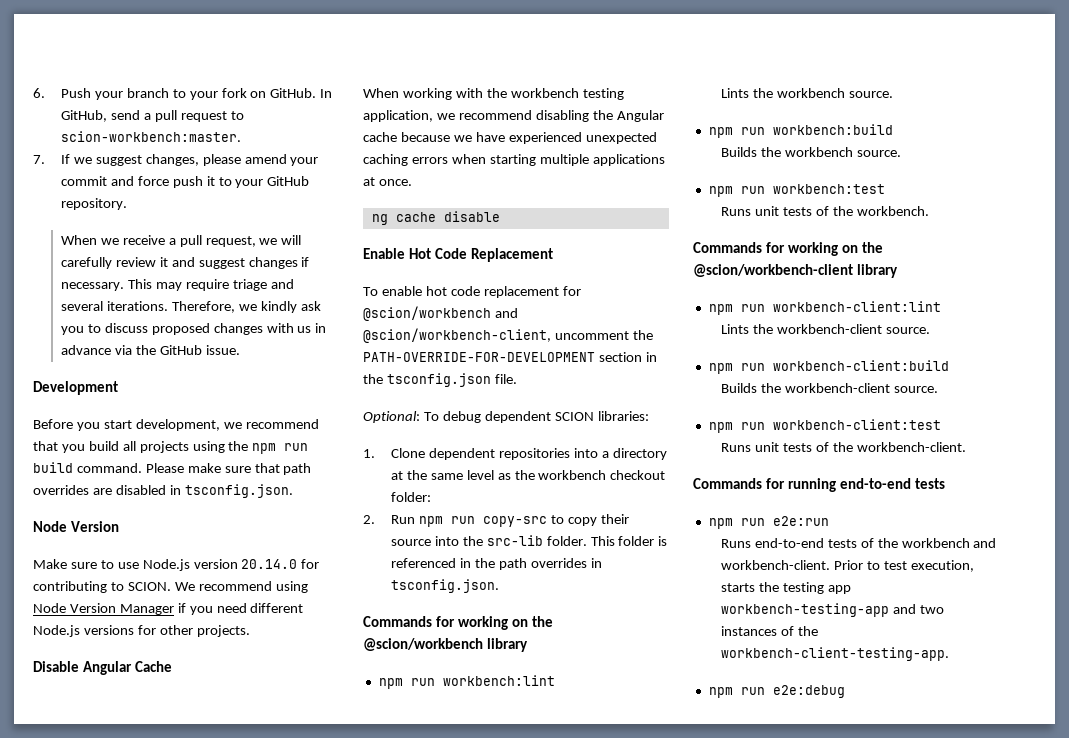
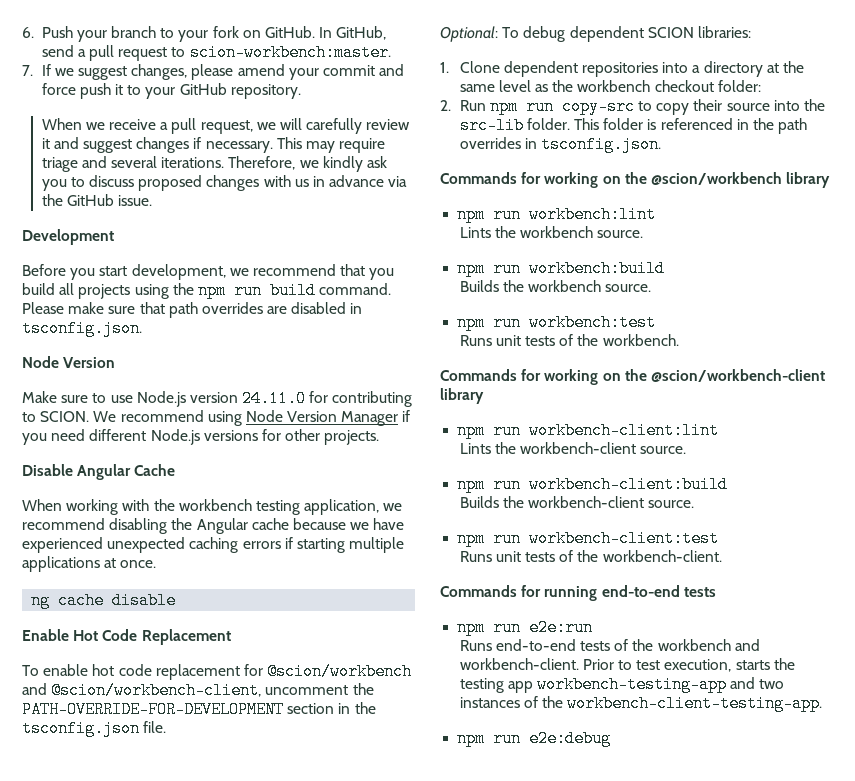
- Make sure to use Node.js version 20.14.0 for contributing to SCION.
+ Make sure to use Node.js version 24.11.0 for contributing to SCION.
- When working with the workbench testing application, we recommend disabling the Angular cache because we have experienced unexpected caching errors when starting multiple applications at once.
+ When working with the workbench testing application, we recommend disabling the Angular cache because we have experienced unexpected caching errors if starting multiple applications at once.

